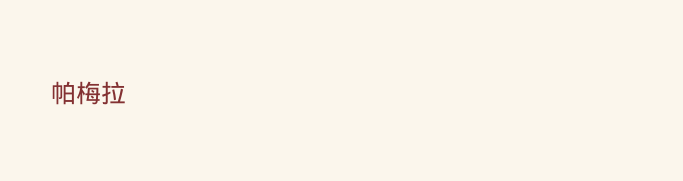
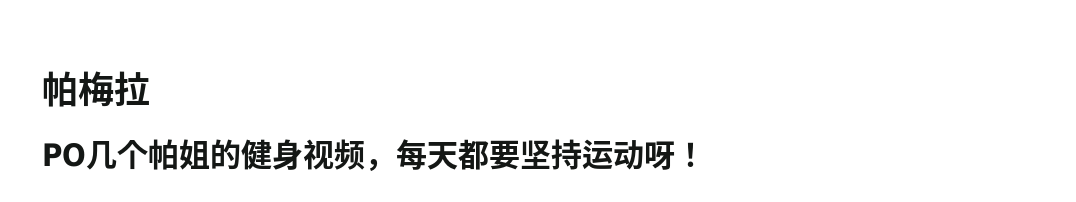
+ PO几个帕姐的健身视频，每天都要坚持运动呀！

